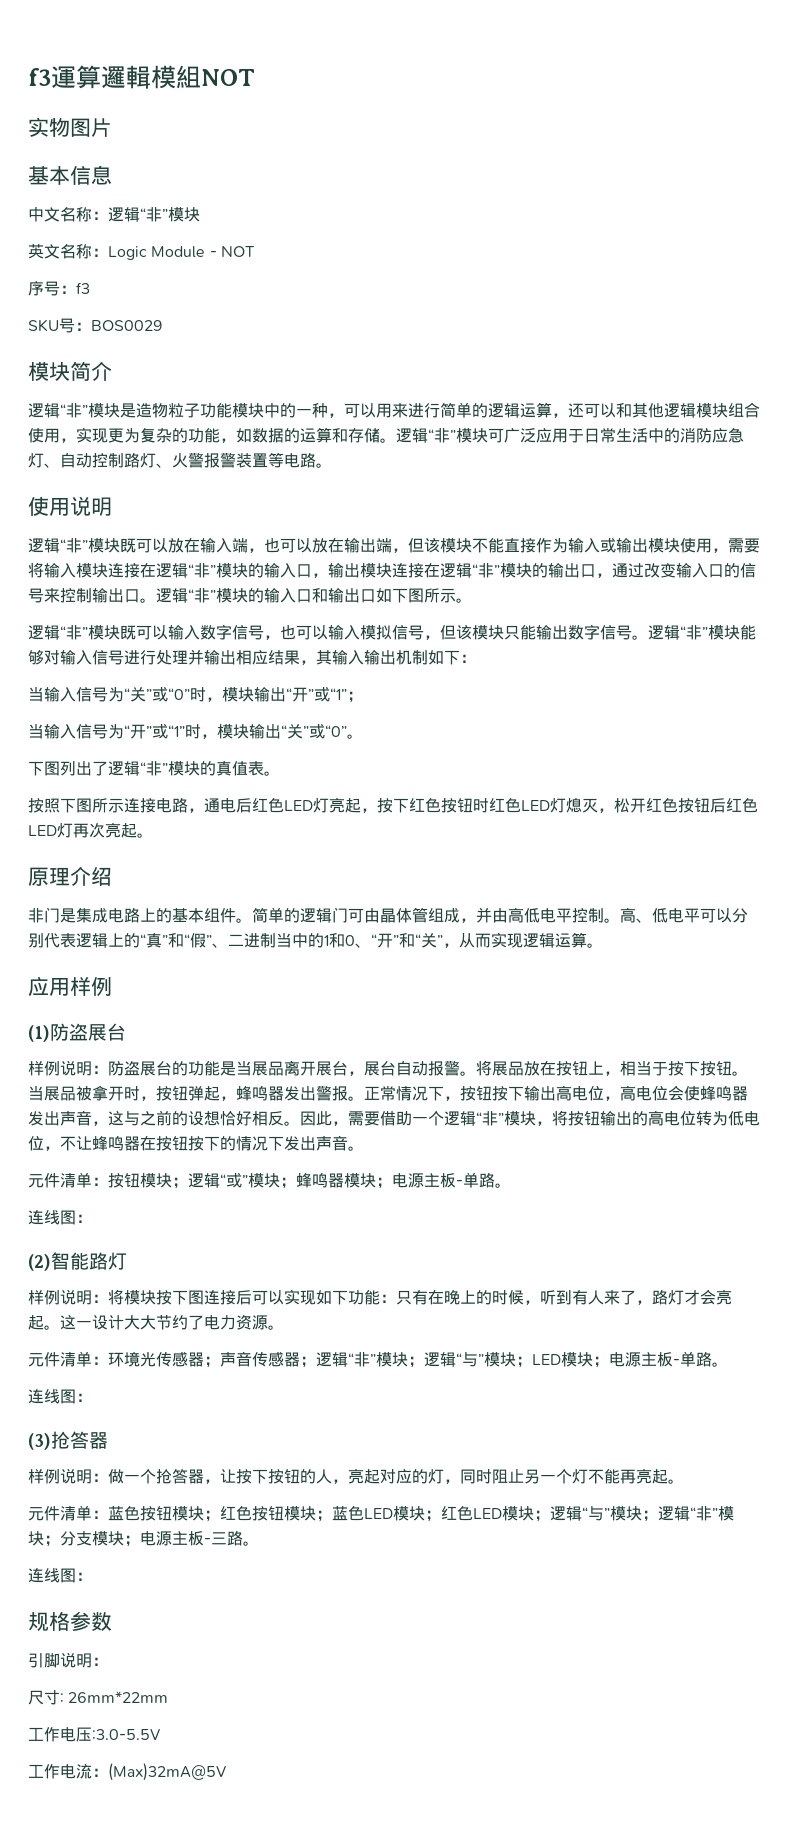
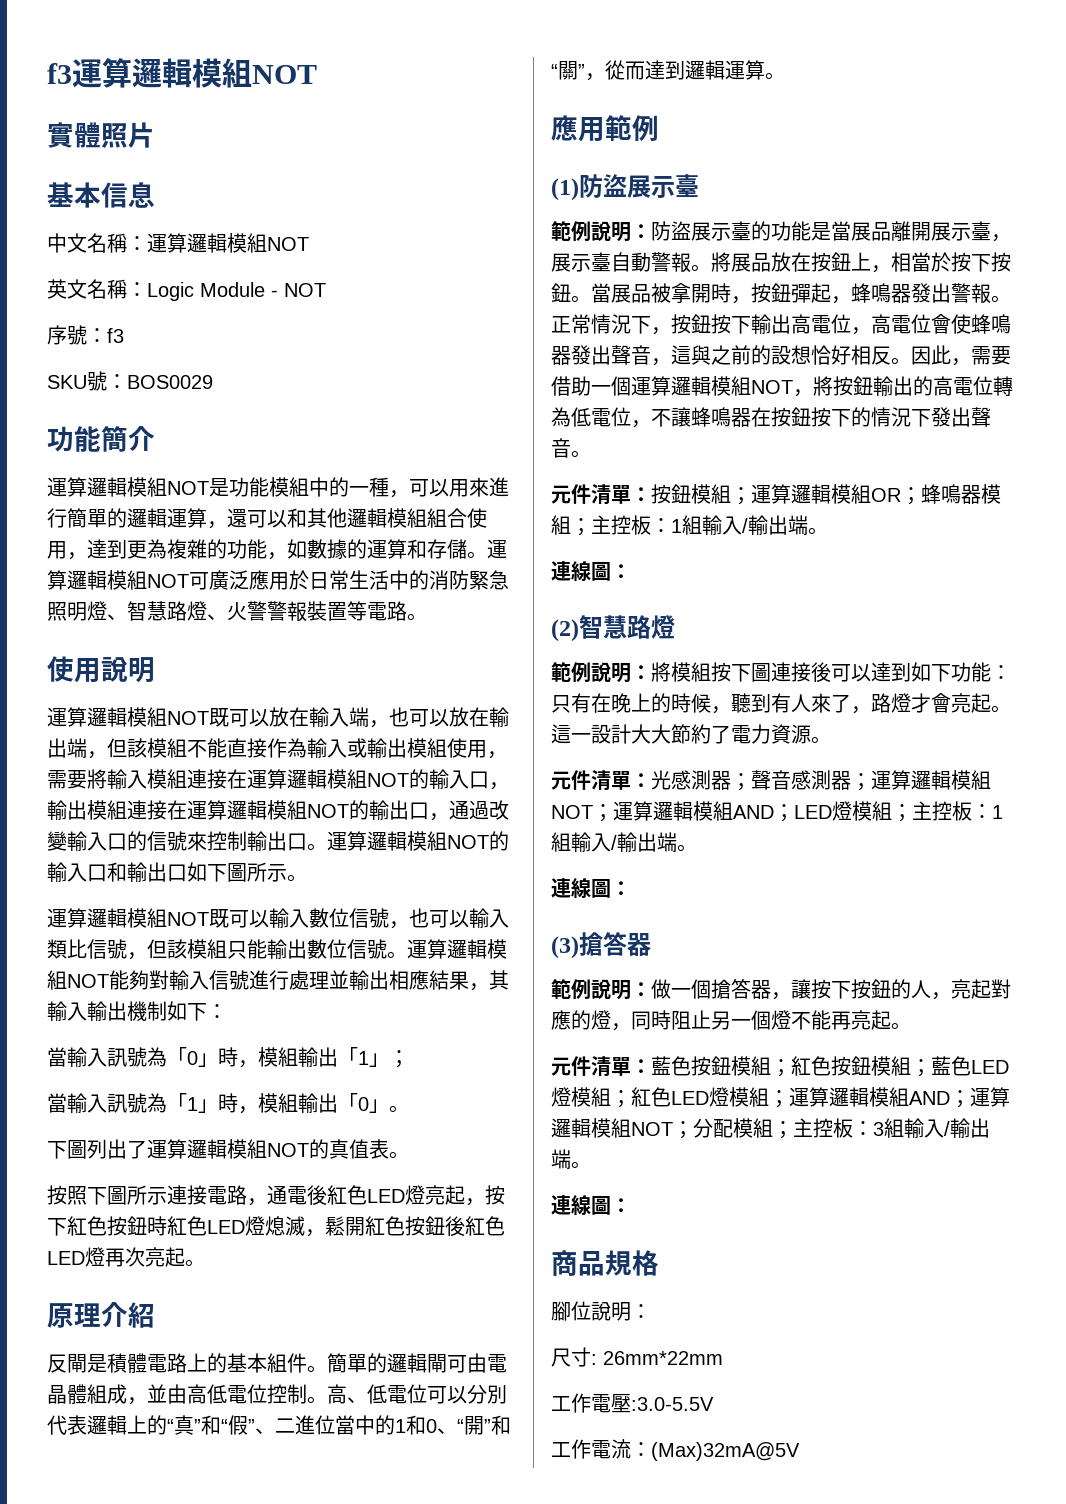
- 实物图片
+ 實體照片
- 中文名称：逻辑“非”模块
+ 中文名稱：運算邏輯模組NOT
- 英文名称：Logic Module - NOT
+ 英文名稱：Logic Module - NOT
- 序号：f3
+ 序號：f3
- SKU号：BOS0029
+ SKU號：BOS0029
- 模块简介
+ 功能簡介
- 逻辑“非”模块是造物粒子功能模块中的一种，可以用来进行简单的逻辑运算，还可以和其他逻辑模块组合使用，实现更为复杂的功能，如数据的运算和存储。逻辑“非”模块可广泛应用于日常生活中的消防应急灯、自动控制路灯、火警报警装置等电路。
+ 運算邏輯模組NOT是功能模組中的一種，可以用來進行簡單的邏輯運算，還可以和其他邏輯模組組合使用，達到更為複雜的功能，如數據的運算和存儲。運算邏輯模組NOT可廣泛應用於日常生活中的消防緊急照明燈、智慧路燈、火警警報裝置等電路。
- 使用说明
+ 使用說明
- 逻辑“非”模块既可以放在输入端，也可以放在输出端，但该模块不能直接作为输入或输出模块使用，需要将输入模块连接在逻辑“非”模块的输入口，输出模块连接在逻辑“非”模块的输出口，通过改变输入口的信号来控制输出口。逻辑“非”模块的输入口和输出口如下图所示。
+ 運算邏輯模組NOT既可以放在輸入端，也可以放在輸出端，但該模組不能直接作為輸入或輸出模組使用，需要將輸入模組連接在運算邏輯模組NOT的輸入口，輸出模組連接在運算邏輯模組NOT的輸出口，通過改變輸入口的信號來控制輸出口。運算邏輯模組NOT的輸入口和輸出口如下圖所示。
- 逻辑“非”模块既可以输入数字信号，也可以输入模拟信号，但该模块只能输出数字信号。逻辑“非”模块能够对输入信号进行处理并输出相应结果，其输入输出机制如下：
- 当输入信号为“关”或“0”时，模块输出“开”或“1”；
- 当输入信号为“开”或“1”时，模块输出“关”或“0”。
- 下图列出了逻辑“非”模块的真值表。
- 按照下图所示连接电路，通电后红色LED灯亮起，按下红色按钮时红色LED灯熄灭，松开红色按钮后红色LED灯再次亮起。
- 原理介绍
- 非门是集成电路上的基本组件。简单的逻辑门可由晶体管组成，并由高低电平控制。高、低电平可以分别代表逻辑上的“真”和“假”、二进制当中的1和0、“开”和“关”，从而实现逻辑运算。
+ 運算邏輯模組NOT既可以輸入數位信號，也可以輸入類比信號，但該模組只能輸出數位信號。運算邏輯模組NOT能夠對輸入信號進行處理並輸出相應結果，其輸入輸出機制如下：
+ 當輸入訊號為「0」時，模組輸出「1」；
+ 當輸入訊號為「1」時，模組輸出「0」。
+ 下圖列出了運算邏輯模組NOT的真值表。
+ 按照下圖所示連接電路，通電後紅色LED燈亮起，按下紅色按鈕時紅色LED燈熄滅，鬆開紅色按鈕後紅色LED燈再次亮起。
+ 原理介紹
+ 反閘是積體電路上的基本組件。簡單的邏輯閘可由電晶體組成，並由高低電位控制。高、低電位可以分別代表邏輯上的“真”和“假”、二進位當中的1和0、“開”和“關”，從而達到邏輯運算。
- 应用样例
+ 應用範例
- (1)防盗展台
- 样例说明：防盗展台的功能是当展品离开展台，展台自动报警。将展品放在按钮上，相当于按下按钮。当展品被拿开时，按钮弹起，蜂鸣器发出警报。正常情况下，按钮按下输出高电位，高电位会使蜂鸣器发出声音，这与之前的设想恰好相反。
+ (1)防盜展示臺
+ 範例說明：防盜展示臺的功能是當展品離開展示臺，展示臺自動警報。將展品放在按鈕上，相當於按下按鈕。當展品被拿開時，按鈕彈起，蜂鳴器發出警報。正常情況下，按鈕按下輸出高電位，高電位會使蜂鳴器發出聲音，這與之前的設想恰好相反。
- 因此，需要借助一个逻辑“非”模块，将按钮输出的高电位转为低电位，不让蜂鸣器在按钮按下的情况下发出声音。
- 元件清单：按钮模块；逻辑“或”模块；蜂鸣器模块；电源主板-单路。
- 连线图：
+ 因此，需要借助一個運算邏輯模組NOT，將按鈕輸出的高電位轉為低電位，不讓蜂鳴器在按鈕按下的情況下發出聲音。
+ 元件清單：按鈕模組；運算邏輯模組OR；蜂鳴器模組；主控板：1組輸入/輸出端。
+ 連線圖：
- (2)智能路灯
- 样例说明：将模块按下图连接后可以实现如下功能：只有在晚上的时候，听到有人来了，路灯才会亮起。这一设计大大节约了电力资源。
- 元件清单：环境光传感器；声音传感器；逻辑“非”模块；逻辑“与”模块；LED模块；电源主板-单路。
- 连线图：
+ (2)智慧路燈
+ 範例說明：將模組按下圖連接後可以達到如下功能：只有在晚上的時候，聽到有人來了，路燈才會亮起。這一設計大大節約了電力資源。
+ 元件清單：光感測器；聲音感測器；運算邏輯模組NOT；運算邏輯模組AND；LED燈模組；主控板：1組輸入/輸出端。
+ 連線圖：
- (3)抢答器
+ (3)搶答器
- 样例说明：做一个抢答器，让按下按钮的人，亮起对应的灯，同时阻止另一个灯不能再亮起。
+ 範例說明：做一個搶答器，讓按下按鈕的人，亮起對應的燈，同時阻止另一個燈不能再亮起。
- 元件清单：蓝色按钮模块；红色按钮模块；蓝色LED模块；红色LED模块；逻辑“与”模块；逻辑“非”模块；分支模块；电源主板-三路。
- 连线图：
- 规格参数
- 引脚说明：
+ 元件清單：藍色按鈕模組；紅色按鈕模組；藍色LED燈模組；紅色LED燈模組；運算邏輯模組AND；運算邏輯模組NOT；分配模組；主控板：3組輸入/輸出端。
+ 連線圖：
+ 商品規格
+ 腳位說明：
- 工作电压:3.0-5.5V
+ 工作電壓:3.0-5.5V
- 工作电流：(Max)32mA@5V
+ 工作電流：(Max)32mA@5V

